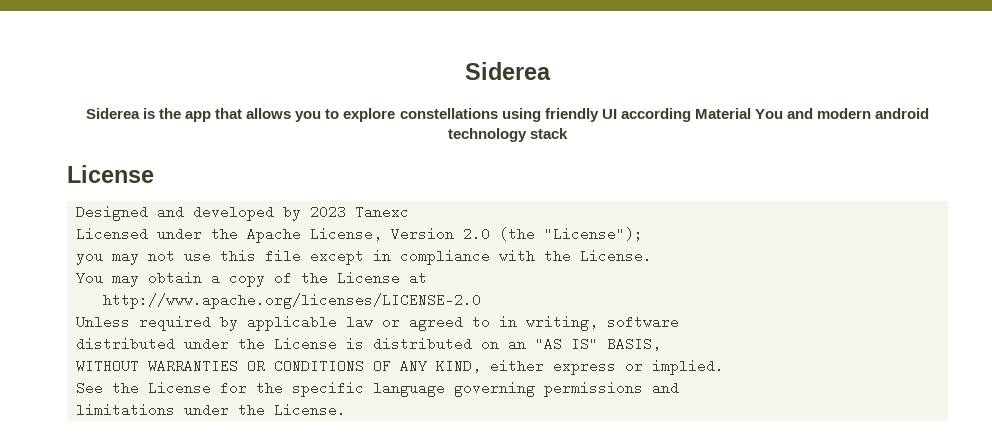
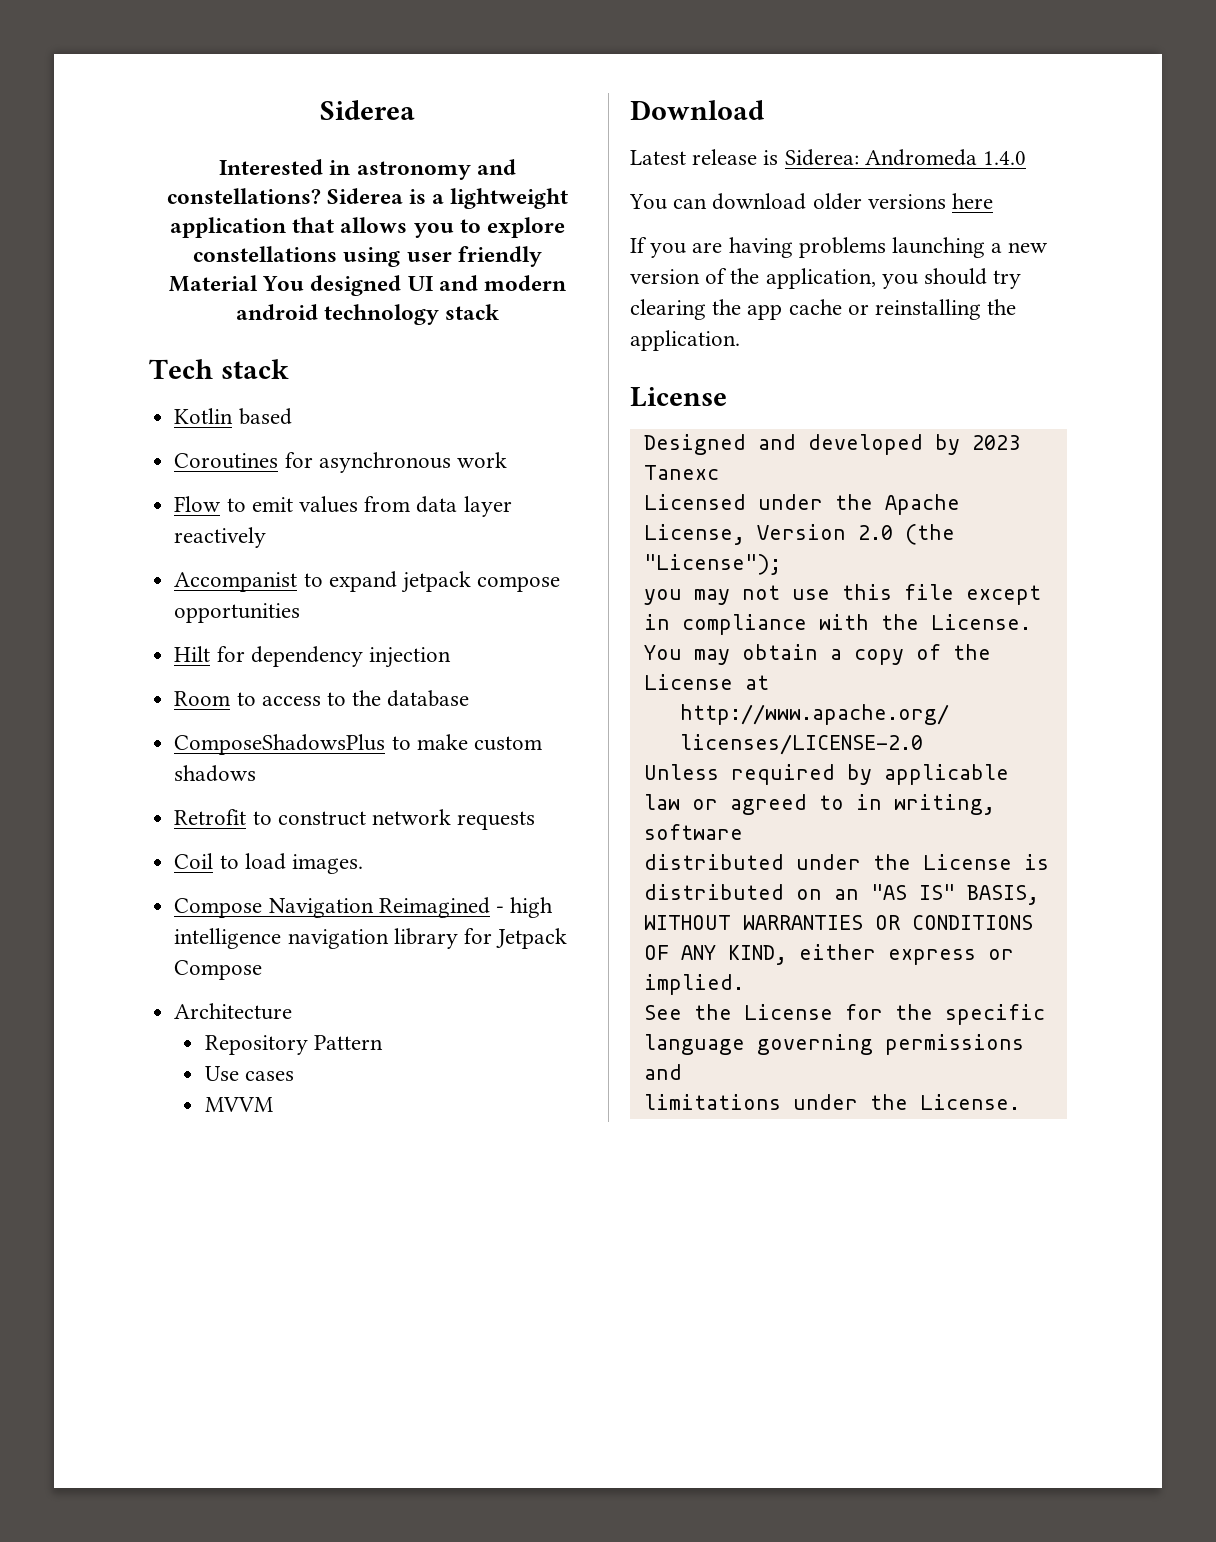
- Siderea is the app that allows you to explore constellations using friendly UI according Material You and modern android technology stack
+ Interested in astronomy and constellations? Siderea is a lightweight application that allows you to explore constellations using user friendly Material You designed UI and modern android technology stack
+ Tech stack
+ Kotlin based
+ Coroutines for asynchronous work
+ Flow to emit values from data layer reactively
+ Accompanist to expand jetpack compose opportunities
+ Hilt for dependency injection
+ Room to access to the database
+ ComposeShadowsPlus to make custom shadows
+ Retrofit to construct network requests
+ Coil to load images.
+ Compose Navigation Reimagined - high intelligence navigation library for Jetpack Compose
+ Architecture
+ Repository Pattern
+ Use cases
+ MVVM
+ Download
+ Latest release is Siderea: Andromeda 1.4.0
+ You can download older versions here
+ If you are having problems launching a new version of the application, you should try clearing the app cache or reinstalling the application.

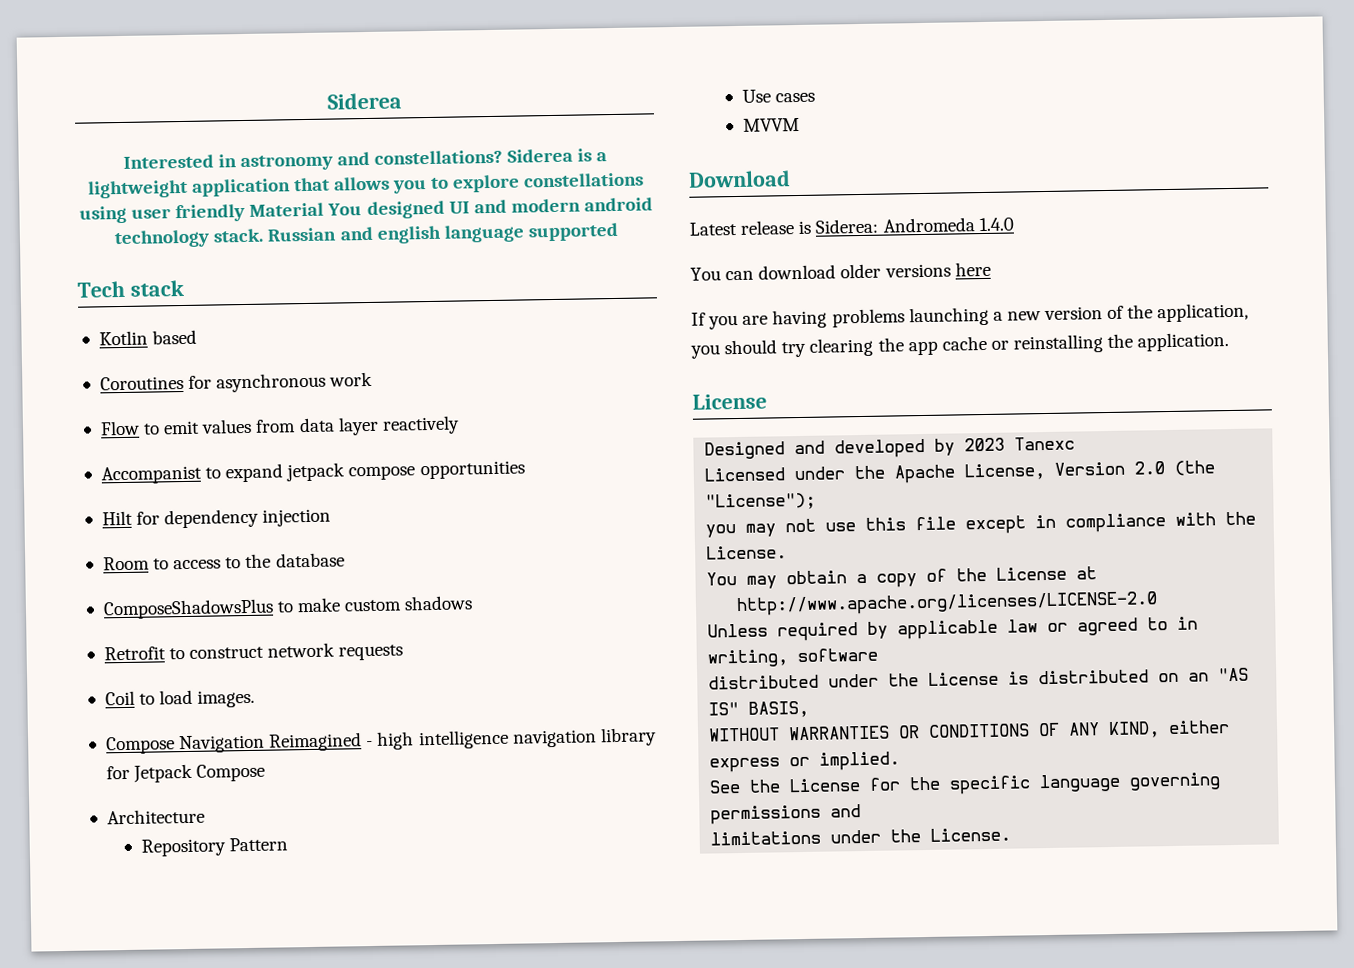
- Siderea is a lightweight application that allows you to explore constellations using user friendly Material You designed UI and modern android technology stack
+ Siderea is a lightweight application that allows you to explore constellations using user friendly Material You designed UI and modern android technology stack. Russian and english language supported

